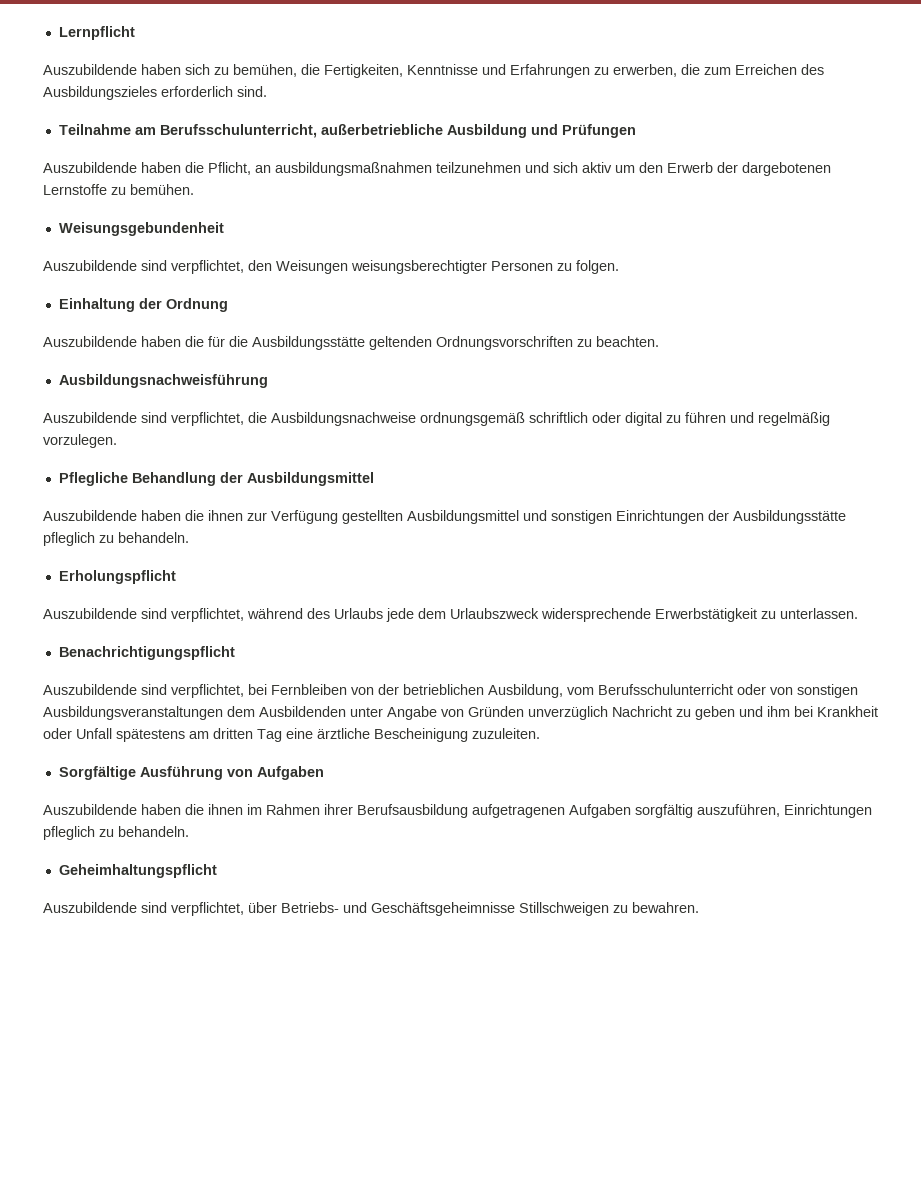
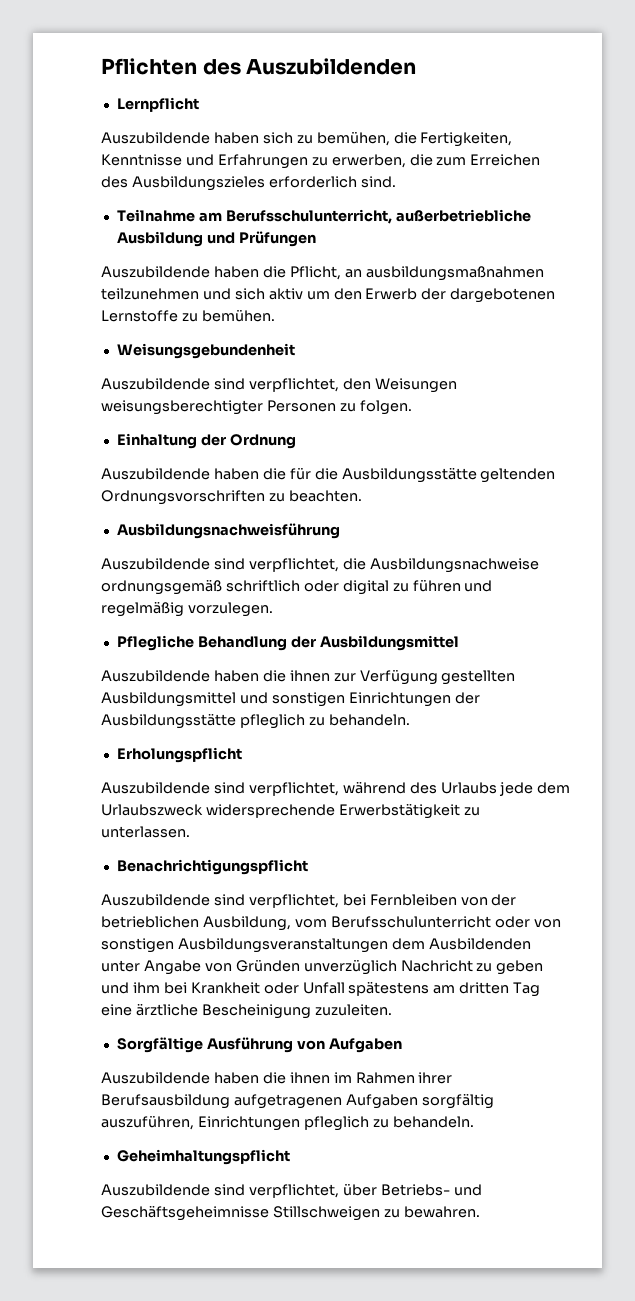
+ Pflichten des Auszubildenden

